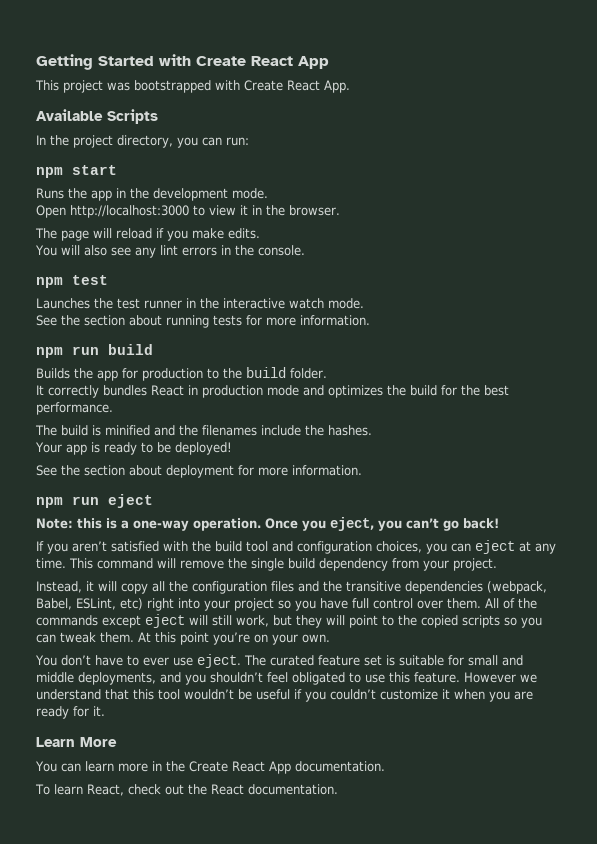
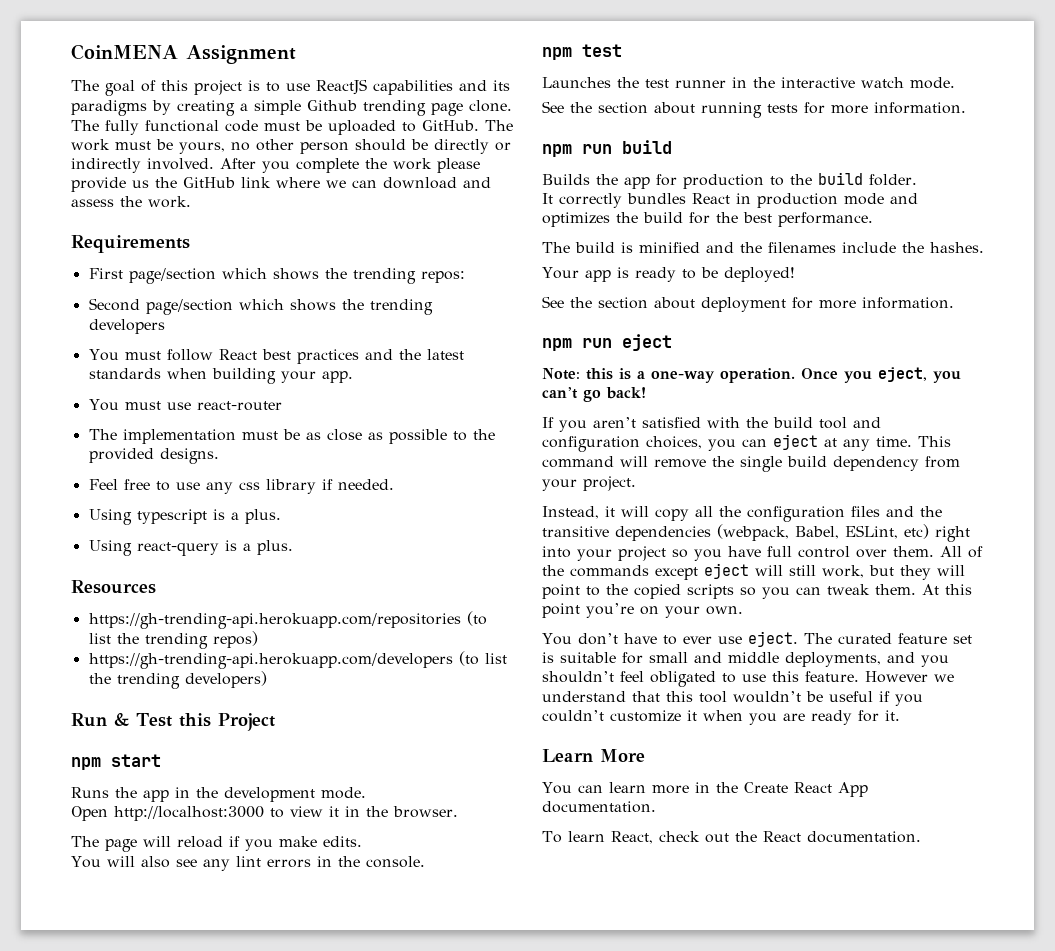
- Getting Started with Create React App
- This project was bootstrapped with Create React App.
- Available Scripts
- In the project directory, you can run:
+ CoinMENA Assignment
+ The goal of this project is to use ReactJS capabilities and its paradigms by creating a simple Github trending page clone. The fully functional code must be uploaded to GitHub. The work must be yours, no other person should be directly or indirectly involved. After you complete the work please provide us the GitHub link where we can download and assess the work.
+ Requirements
+ First page/section which shows the trending repos:
+ Second page/section which shows the trending developers
+ You must follow React best practices and the latest standards when building your app.
+ You must use react-router
+ The implementation must be as close as possible to the provided designs.
+ Feel free to use any css library if needed.
+ Using typescript is a plus.
+ Using react-query is a plus.
+ Resources
+ https://gh-trending-api.herokuapp.com/repositories (to list the trending repos)
+ https://gh-trending-api.herokuapp.com/developers (to list the trending developers)
+ Run & Test this Project

